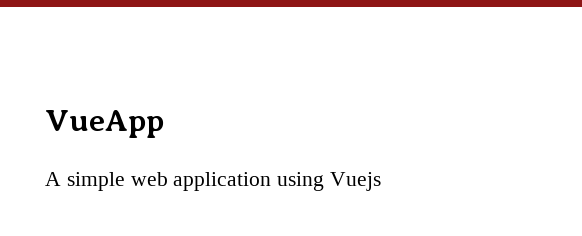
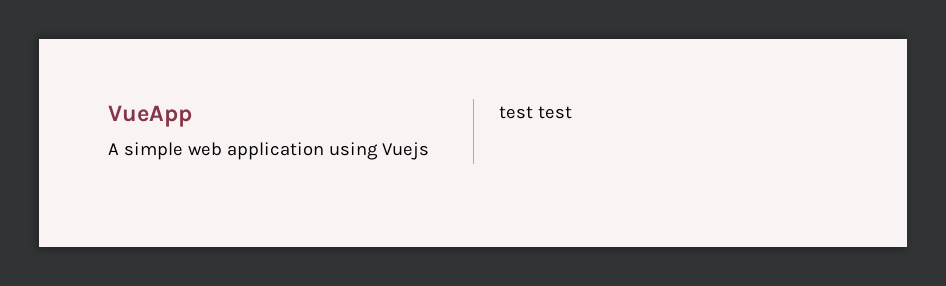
- A simple web application using Vuejs
+ A simple web application using Vuejs test test

